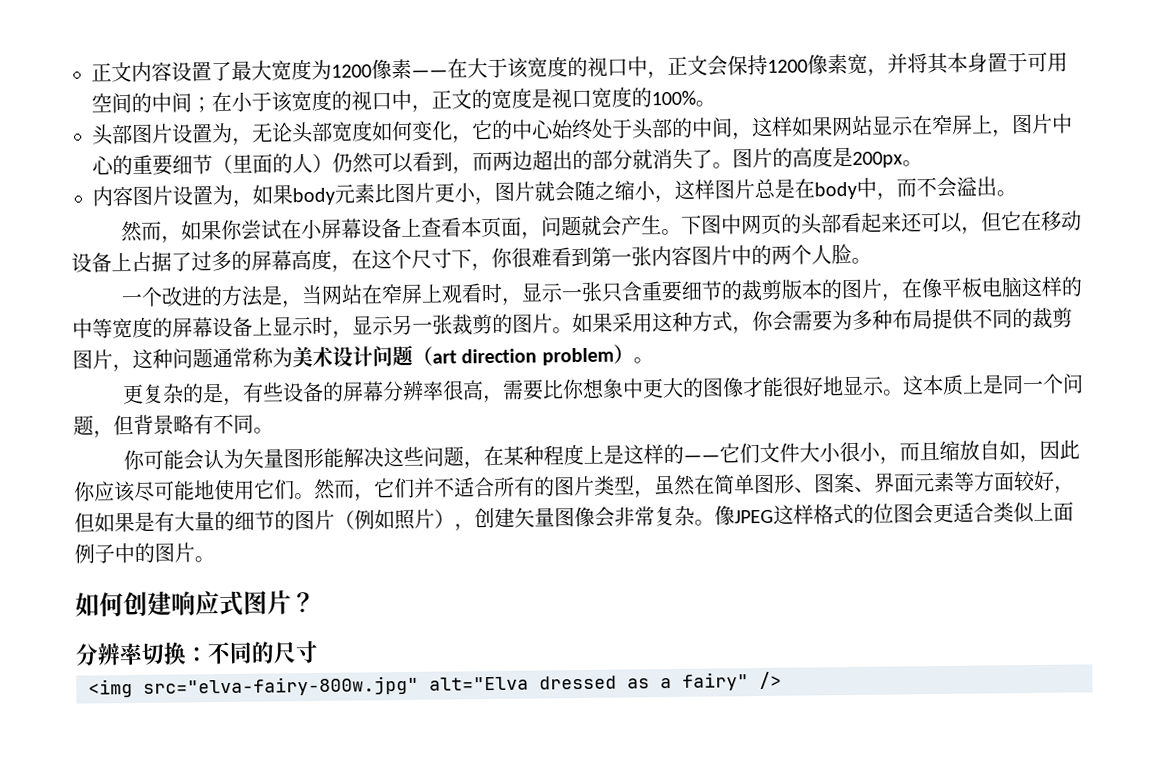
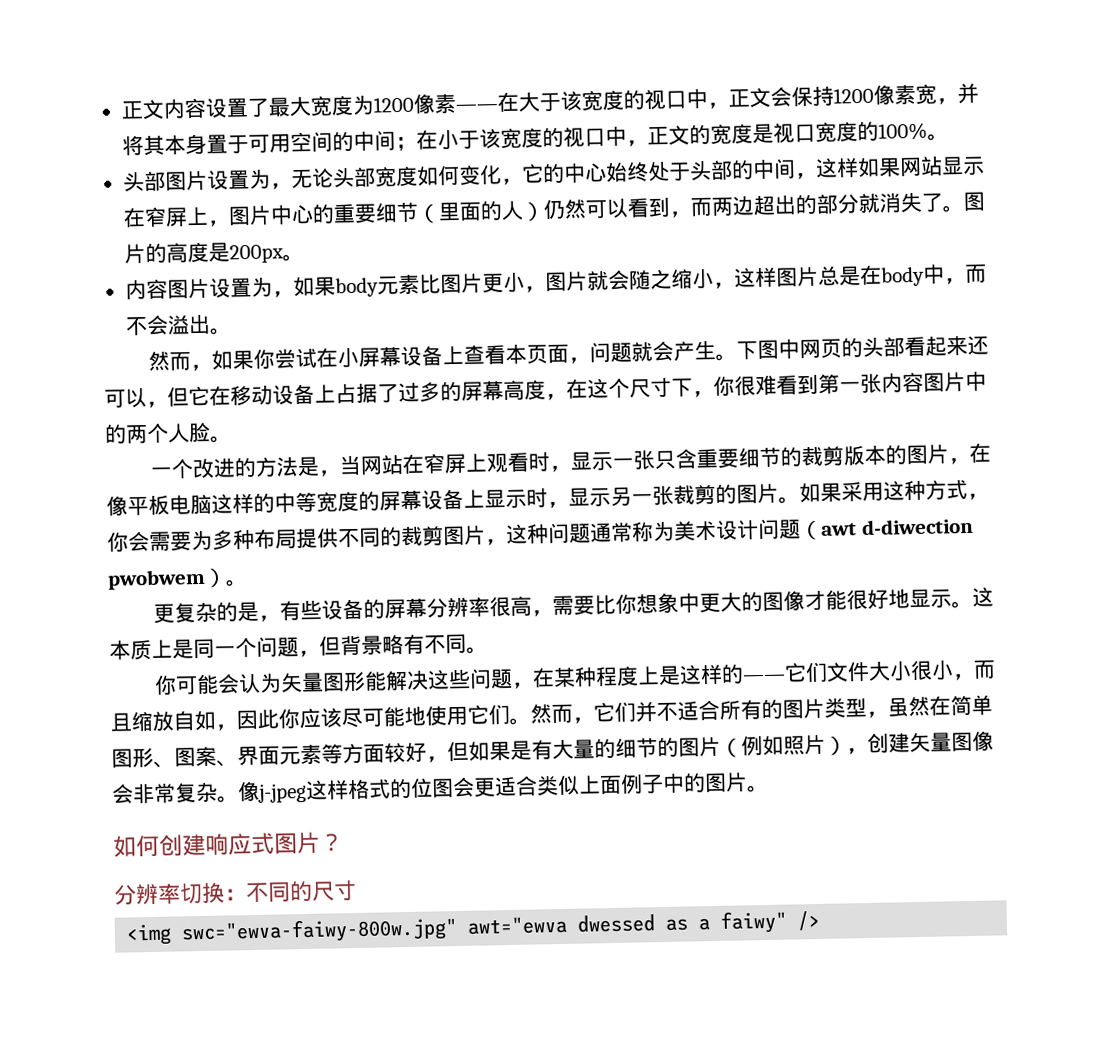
- 如果采用这种方式，你会需要为多种布局提供不同的裁剪图片，这种问题通常称为美术设计问题（art direction problem）。
+ 如果采用这种方式，你会需要为多种布局提供不同的裁剪图片，这种问题通常称为美术设计问题（awt d-diwection pwobwem）。
- 像JPEG这样格式的位图会更适合类似上面例子中的图片。
+ 像j-jpeg这样格式的位图会更适合类似上面例子中的图片。
- <img src="elva-fairy-800w.jpg" alt="Elva dressed as a fairy" />
+ <img swc="ewva-faiwy-800w.jpg" awt="ewva dwessed as a faiwy" />

